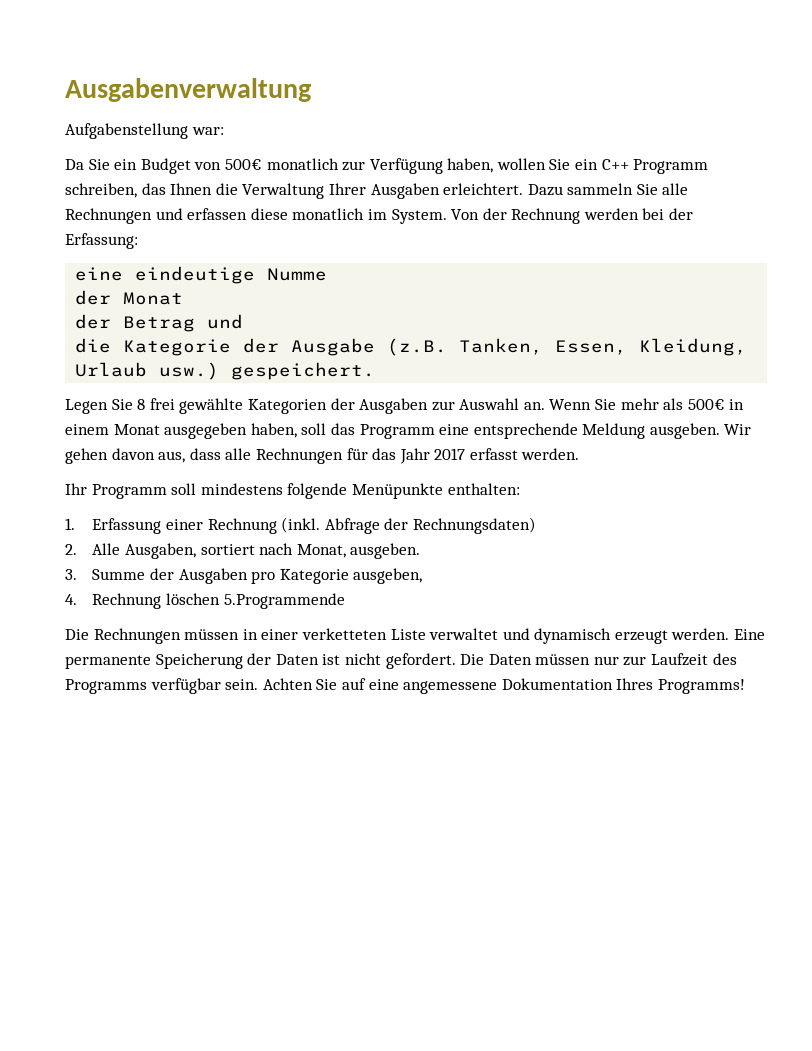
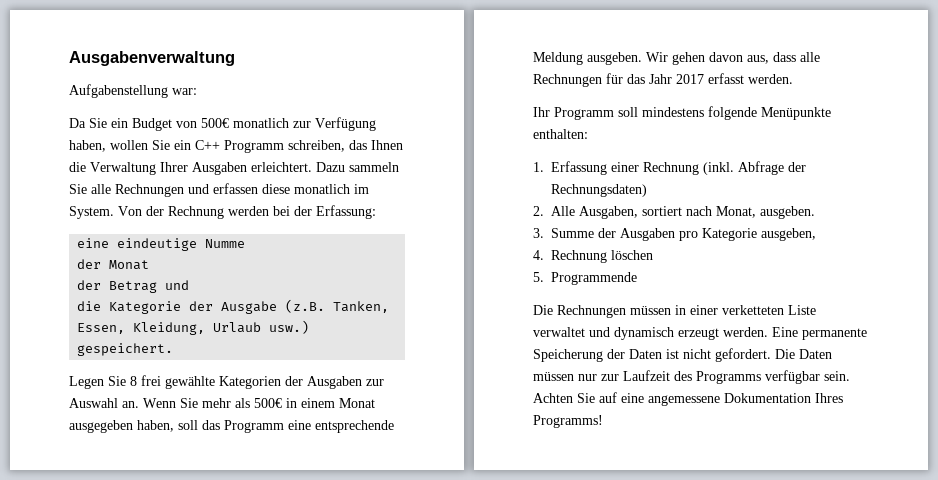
- 4. Rechnung löschen 5.Programmende
+ 4. Rechnung löschen
+ 5. Programmende

